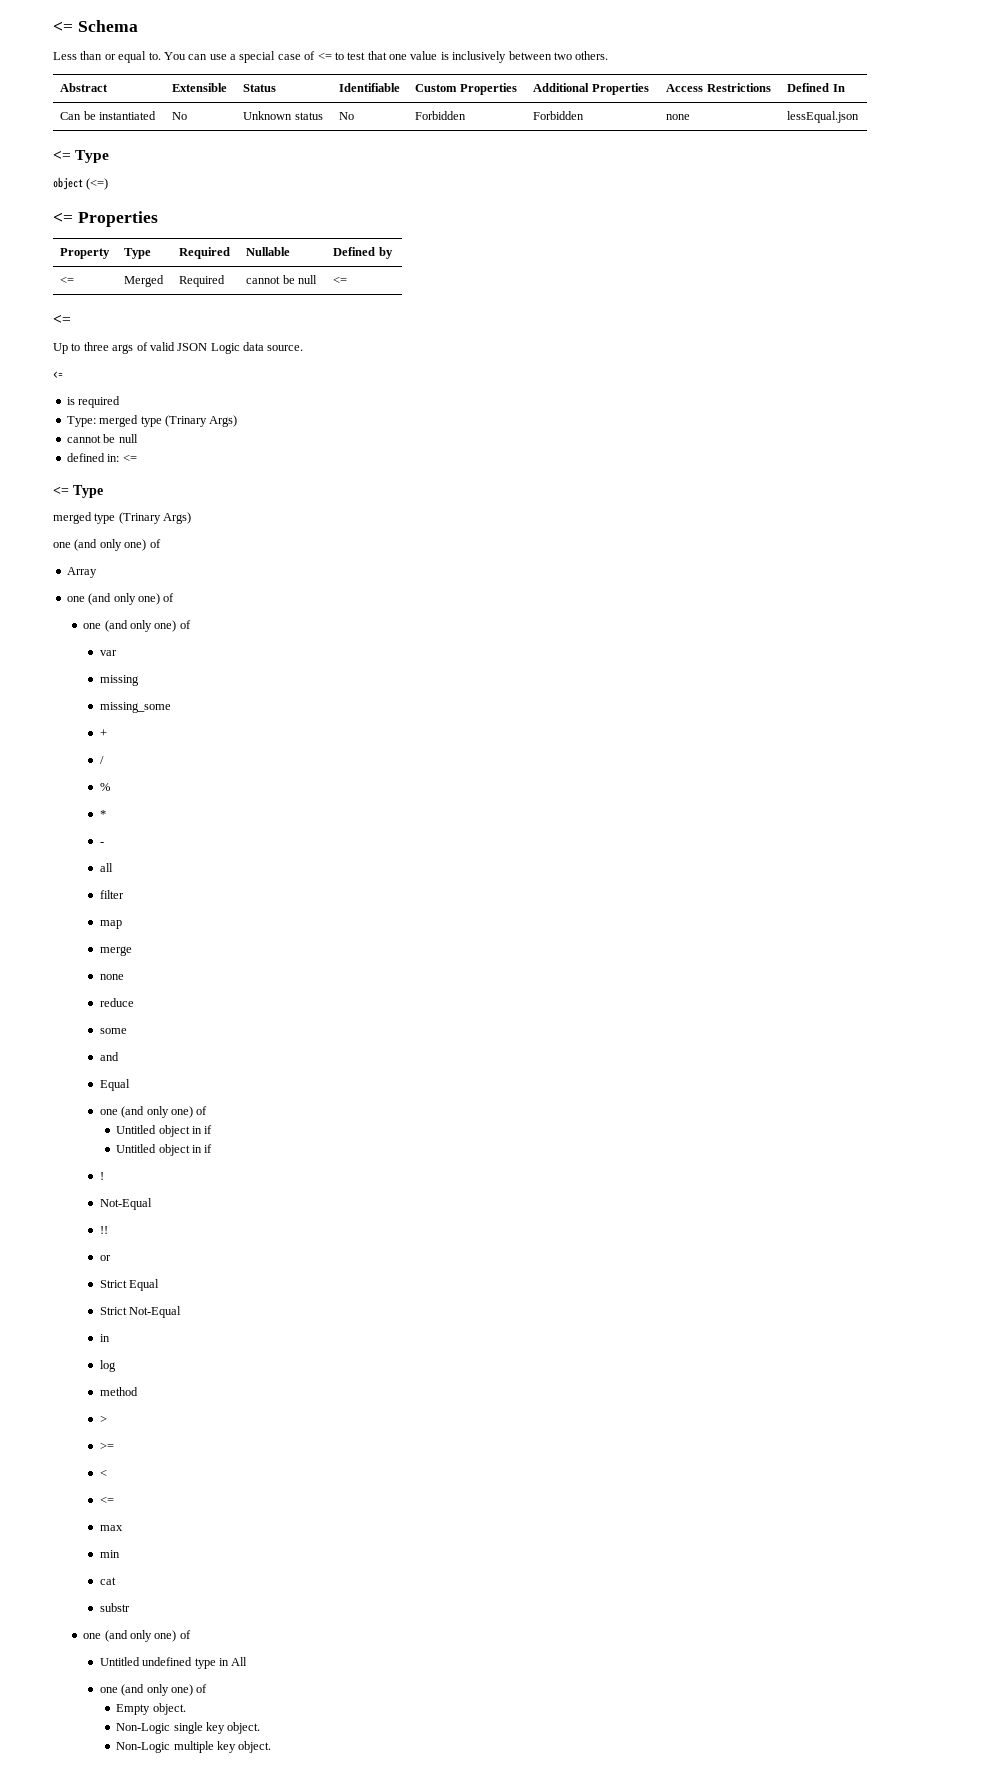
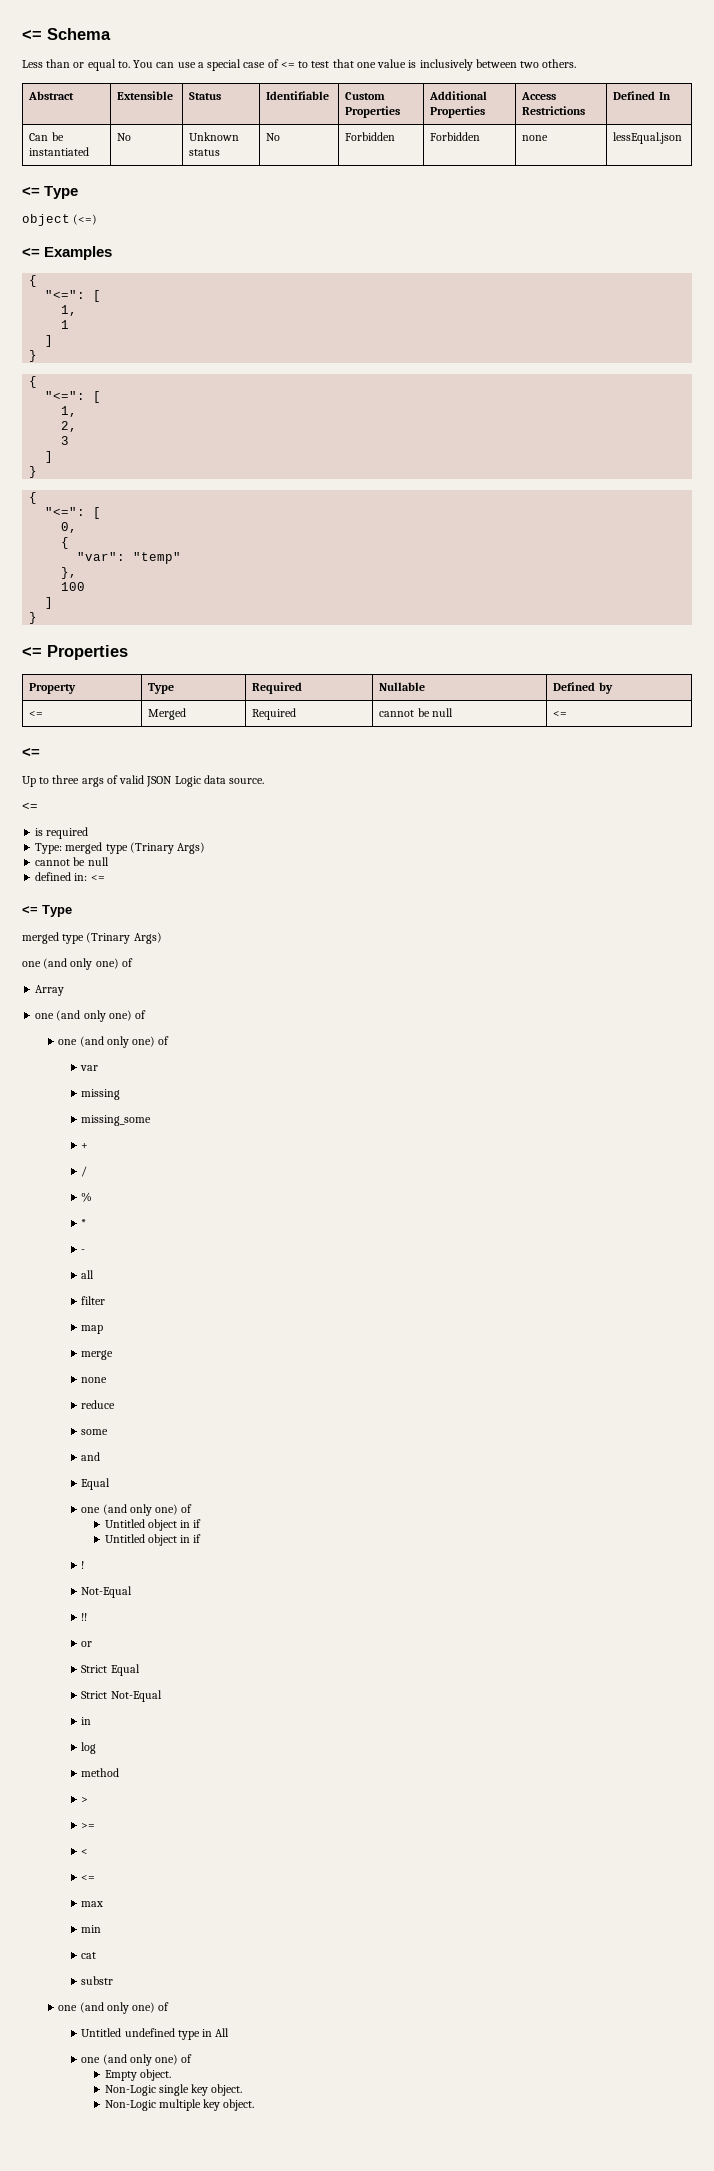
+ <= Examples
+ {
+ "<=": [
+ 1,
+ 1
+ ]
+ }
+ {
+ "<=": [
+ 1,
+ 2,
+ 3
+ ]
+ }
+ {
+ "<=": [
+ 0,
+ {
+ "var": "temp"
+ },
+ 100
+ ]
+ }

